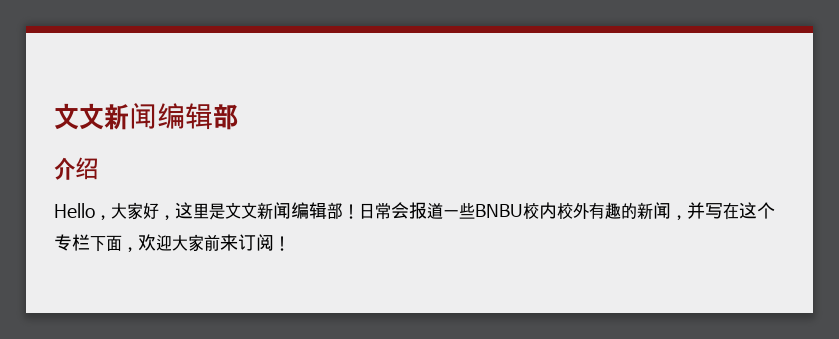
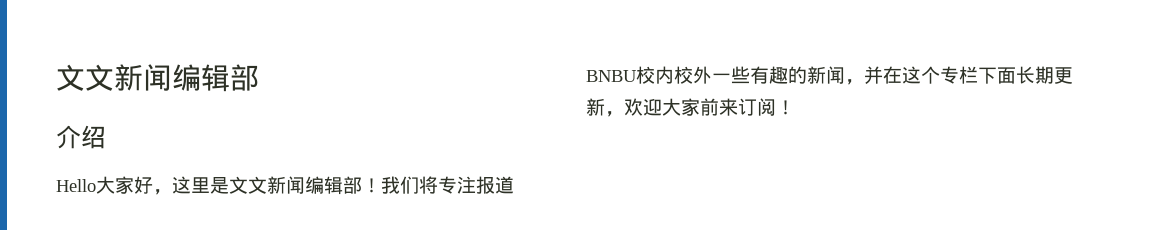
- Hello，大家好，这里是文文新闻编辑部！
+ Hello大家好，这里是文文新闻编辑部！
- 日常会报道一些BNBU校内校外有趣的新闻，并写在这个专栏下面，欢迎大家前来订阅！
+ 我们将专注报道BNBU校内校外一些有趣的新闻，并在这个专栏下面长期更新，欢迎大家前来订阅！

